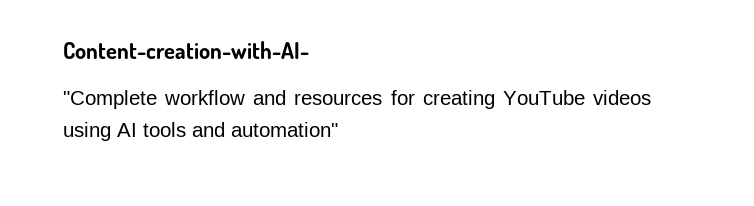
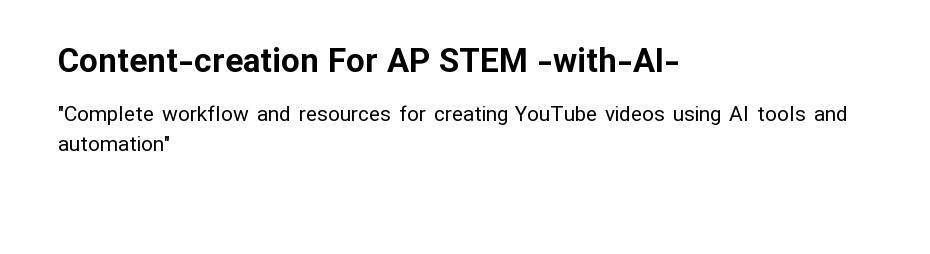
- Content-creation-with-AI-
+ Content-creation For AP STEM -with-AI-

